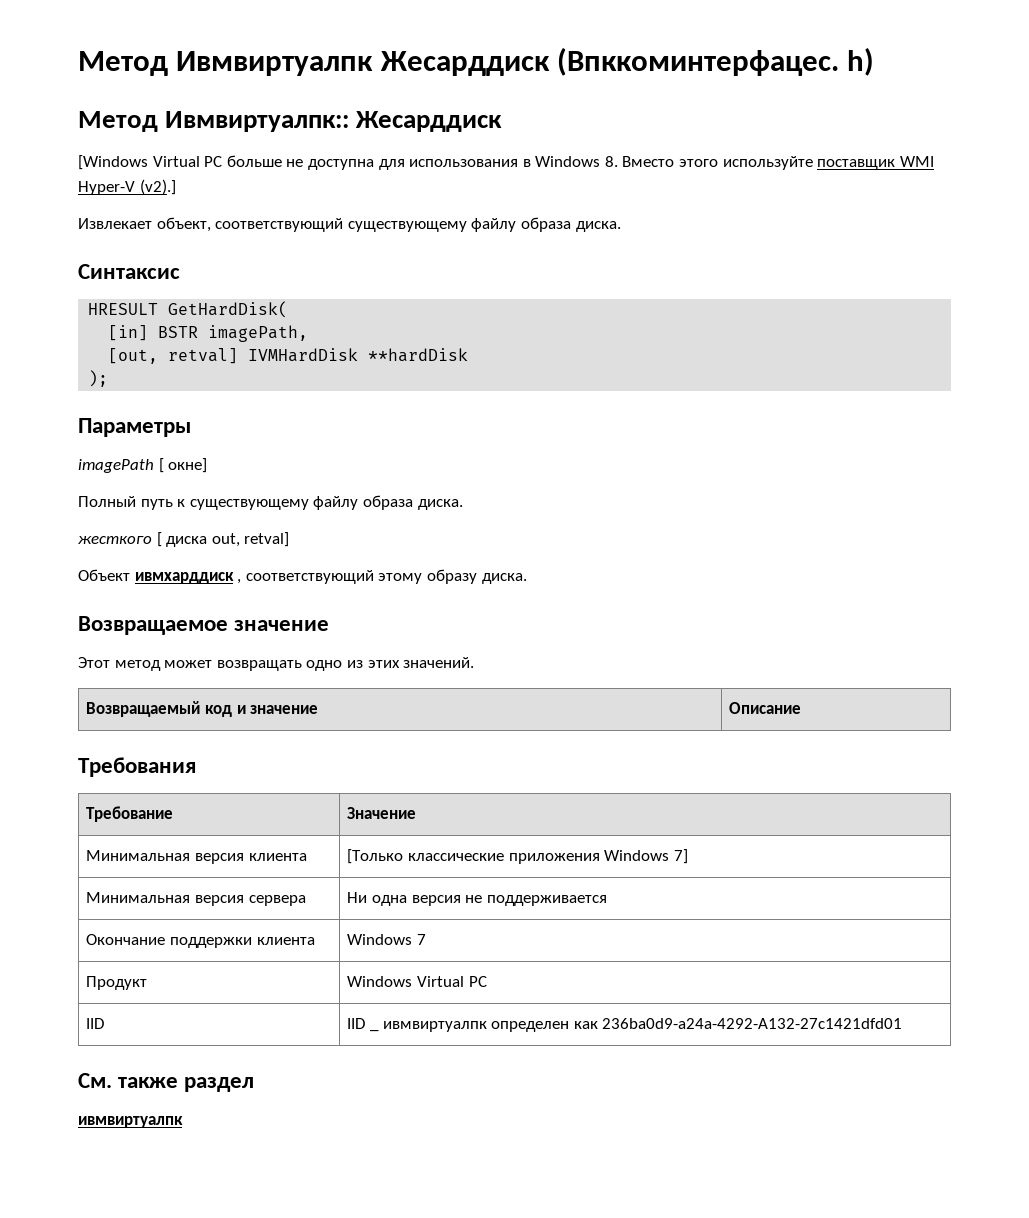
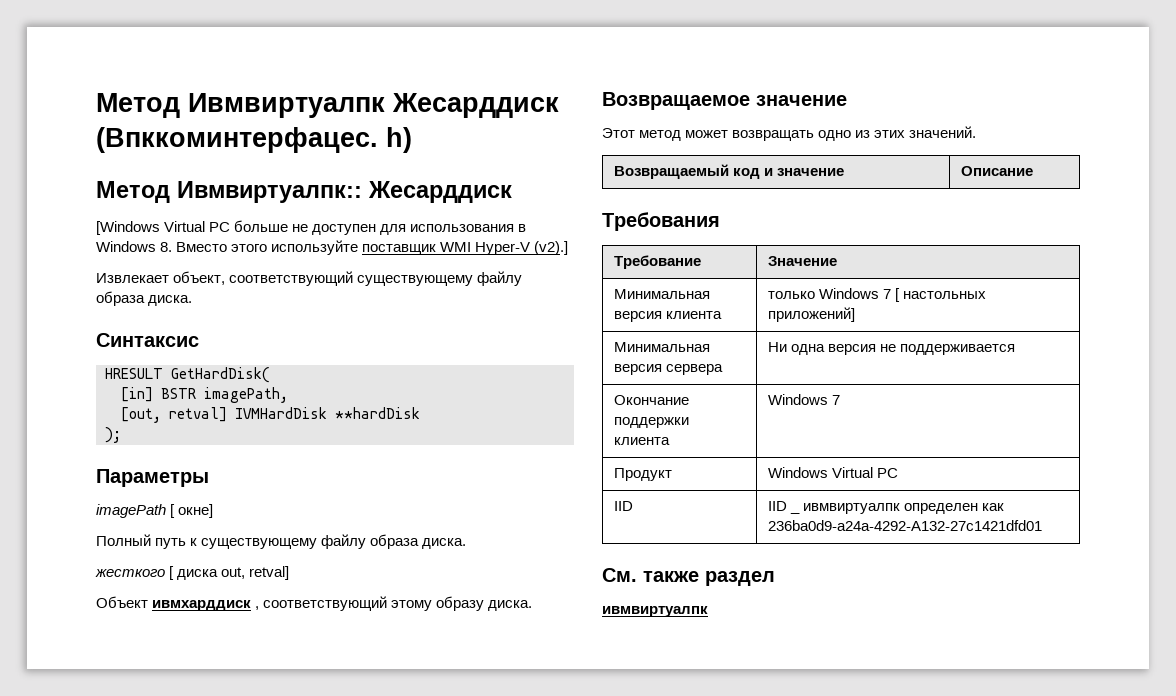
- [Windows Virtual PC больше не доступна для использования в Windows 8. Вместо этого используйте поставщик WMI Hyper-V (v2).]
+ [Windows Virtual PC больше не доступен для использования в Windows 8. Вместо этого используйте поставщик WMI Hyper-V (v2).]
- Минимальная версия клиента | [Только классические приложения Windows 7]
+ Минимальная версия клиента | только Windows 7 [ настольных приложений]

